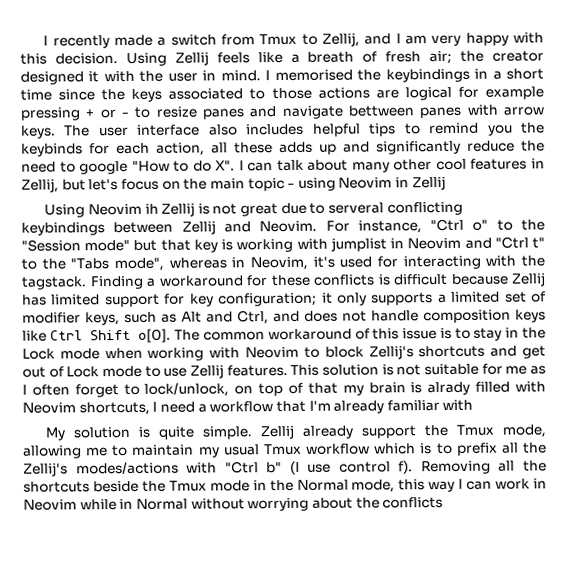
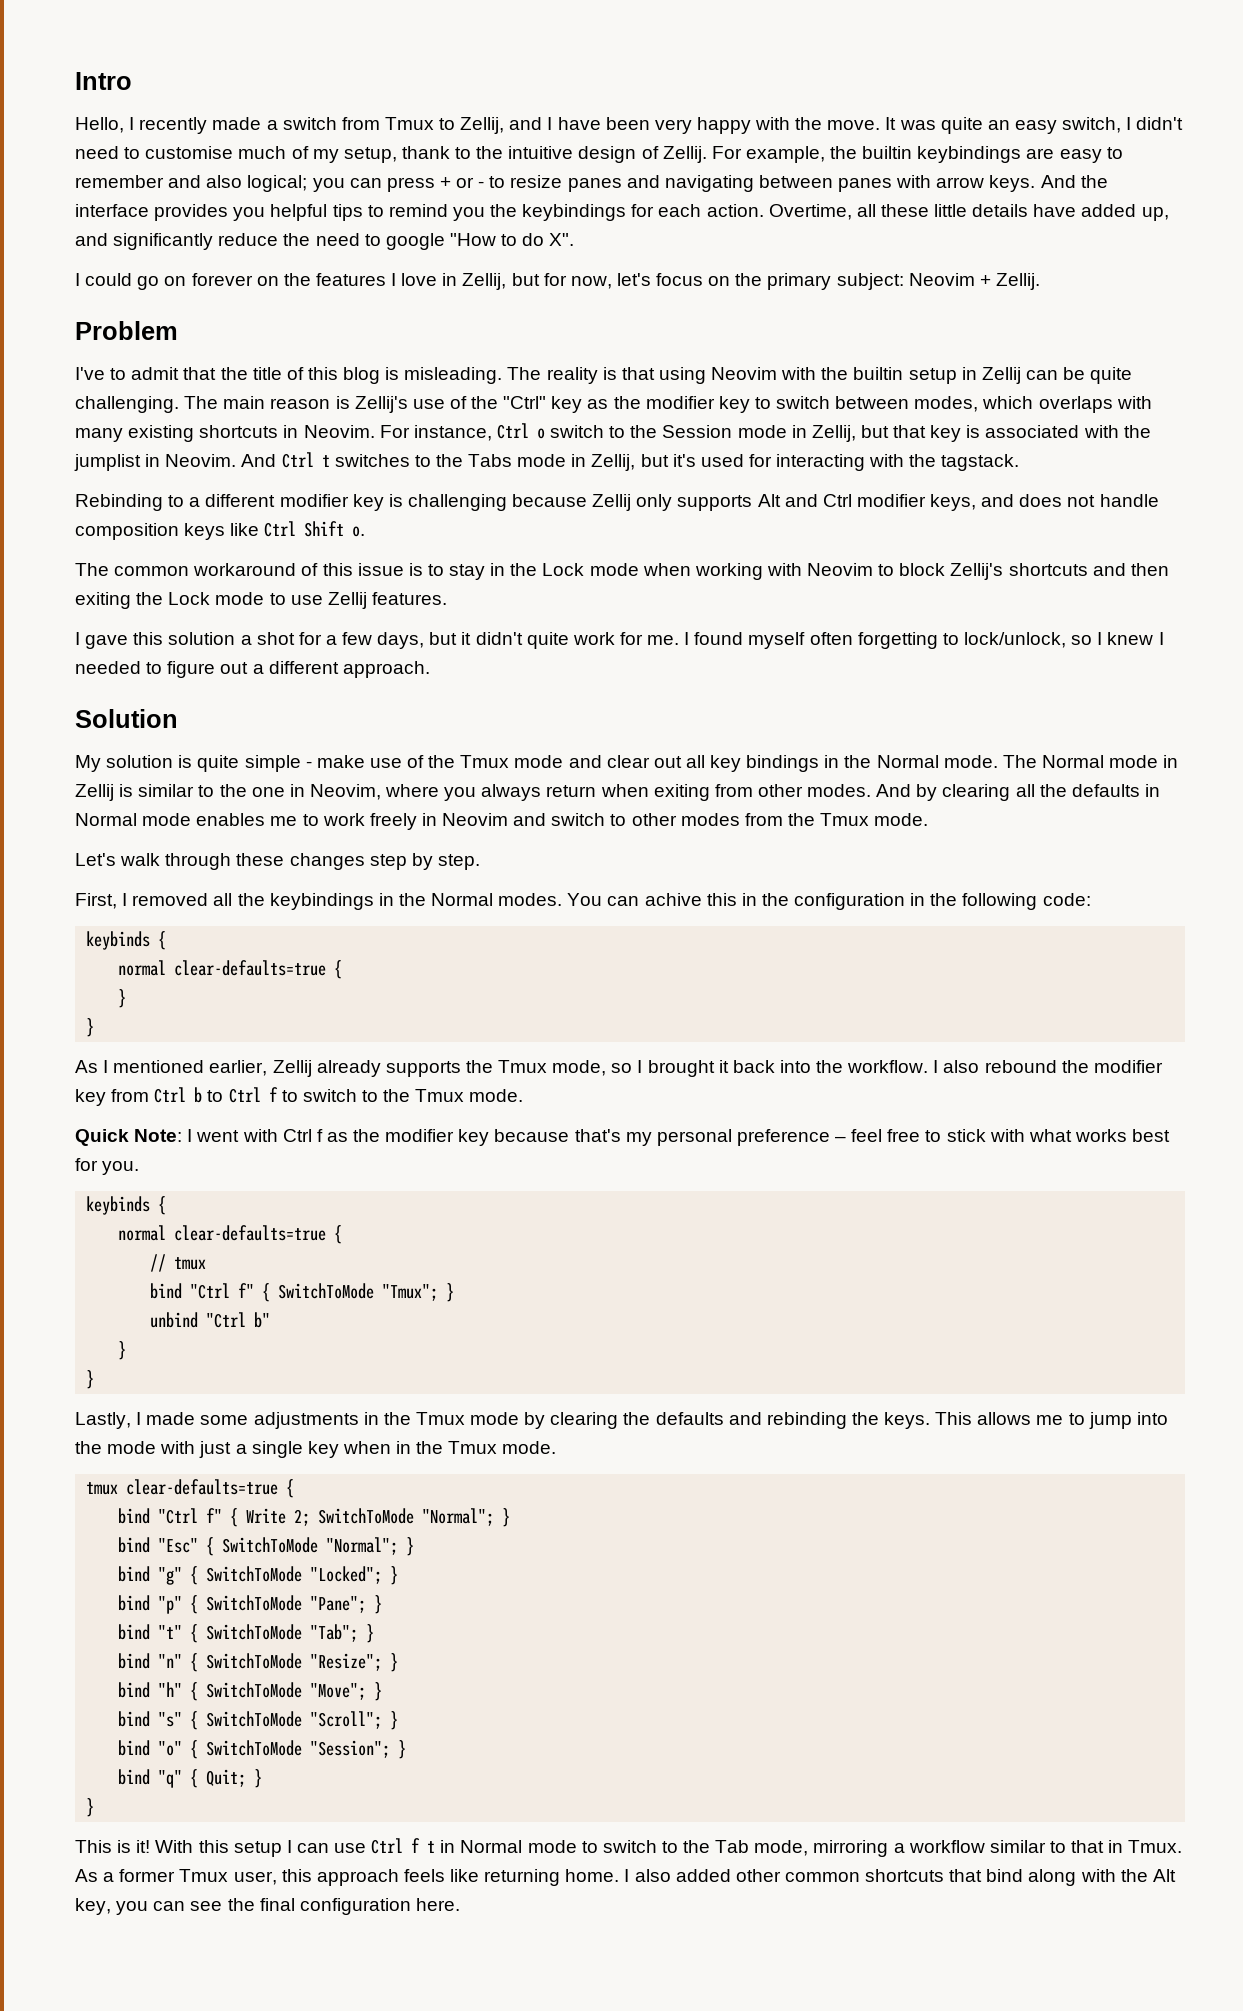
- I recently made a switch from Tmux to Zellij, and I am very happy with this decision. Using Zellij feels like a breath of fresh air; the creator designed it with the user in mind. I memorised the keybindings in a short time since the keys associated to those actions are logical for example pressing + or - to resize panes and navigate bettween panes with arrow keys.
+ Intro
+ Hello, I recently made a switch from Tmux to Zellij, and I have been very happy with the move. It was quite an easy switch, I didn't need to customise much of my setup, thank to the intuitive design of Zellij. For example, the builtin keybindings are easy to remember and also logical; you can press + or - to resize panes and navigating between panes with arrow keys.
- The user interface also includes helpful tips to remind you the keybinds for each action, all these adds up and significantly reduce the need to google "How to do X". I can talk about many other cool features in Zellij, but let's focus on the main topic - using Neovim in Zellij
- Using Neovim ih Zellij is not great due to serveral conflicting keybindings between Zellij and Neovim. For instance, "Ctrl o" to the "Session mode" but that key is working with jumplist in Neovim and "Ctrl t" to the "Tabs mode", whereas in Neovim, it's used for interacting with the tagstack. Finding a workaround for these conflicts is difficult because Zellij has limited support for key configuration; it only supports a limited set of modifier keys, such as Alt and Ctrl, and does not handle composition keys like Ctrl Shift o[0]. The common workaround of this issue is to stay in the Lock mode when working with Neovim to block Zellij's shortcuts and get out of Lock mode to use Zellij features. This solution is not suitable for me as I often forget to lock/unlock, on top of that my brain is alrady filled with Neovim shortcuts, I need a workflow that I'm already familiar with
- My solution is quite simple. Zellij already support the Tmux mode, allowing me to maintain my usual Tmux workflow which is to prefix all the Zellij's modes/actions with "Ctrl b" (I use control f). Removing all the shortcuts beside the Tmux mode in the Normal mode, this way I can work in Neovim while in Normal without worrying about the conflicts
+ And the interface provides you helpful tips to remind you the keybindings for each action. Overtime, all these little details have added up, and significantly reduce the need to google "How to do X".
+ I could go on forever on the features I love in Zellij, but for now, let's focus on the primary subject: Neovim + Zellij.
+ Problem
+ I've to admit that the title of this blog is misleading. The reality is that using Neovim with the builtin setup in Zellij can be quite challenging. The main reason is Zellij's use of the "Ctrl" key as the modifier key to switch between modes, which overlaps with many existing shortcuts in Neovim. For instance, Ctrl o switch to the Session mode in Zellij, but that key is associated with the jumplist in Neovim. And Ctrl t switches to the Tabs mode in Zellij, but it's used for interacting with the tagstack.
+ Rebinding to a different modifier key is challenging because Zellij only supports Alt and Ctrl modifier keys, and does not handle composition keys like Ctrl Shift o.
+ The common workaround of this issue is to stay in the Lock mode when working with Neovim to block Zellij's shortcuts and then exiting the Lock mode to use Zellij features.
+ I gave this solution a shot for a few days, but it didn't quite work for me. I found myself often forgetting to lock/unlock, so I knew I needed to figure out a different approach.
+ Solution
+ My solution is quite simple - make use of the Tmux mode and clear out all key bindings in the Normal mode. The Normal mode in Zellij is similar to the one in Neovim, where you always return when exiting from other modes. And by clearing all the defaults in Normal mode enables me to work freely in Neovim and switch to other modes from the Tmux mode.
+ Let's walk through these changes step by step.
+ First, I removed all the keybindings in the Normal modes. You can achive this in the configuration in the following code:
+ keybinds {
+ normal clear-defaults=true {
+ }
+ }
+ As I mentioned earlier, Zellij already supports the Tmux mode, so I brought it back into the workflow. I also rebound the modifier key from Ctrl b to Ctrl f to switch to the Tmux mode.
+ Quick Note: I went with Ctrl f as the modifier key because that's my personal preference – feel free to stick with what works best for you.
+ keybinds {
+ normal clear-defaults=true {
+ // tmux
+ bind "Ctrl f" { SwitchToMode "Tmux"; }
+ unbind "Ctrl b"
+ }
+ }
+ Lastly, I made some adjustments in the Tmux mode by clearing the defaults and rebinding the keys. This allows me to jump into the mode with just a single key when in the Tmux mode.
+ tmux clear-defaults=true {
+ bind "Ctrl f" { Write 2; SwitchToMode "Normal"; }
+ bind "Esc" { SwitchToMode "Normal"; }
+ bind "g" { SwitchToMode "Locked"; }
+ bind "p" { SwitchToMode "Pane"; }
+ bind "t" { SwitchToMode "Tab"; }
+ bind "n" { SwitchToMode "Resize"; }
+ bind "h" { SwitchToMode "Move"; }
+ bind "s" { SwitchToMode "Scroll"; }
+ bind "o" { SwitchToMode "Session"; }
+ bind "q" { Quit; }
+ }
+ This is it! With this setup I can use Ctrl f t in Normal mode to switch to the Tab mode, mirroring a workflow similar to that in Tmux. As a former Tmux user, this approach feels like returning home. I also added other common shortcuts that bind along with the Alt key, you can see the final configuration here.

